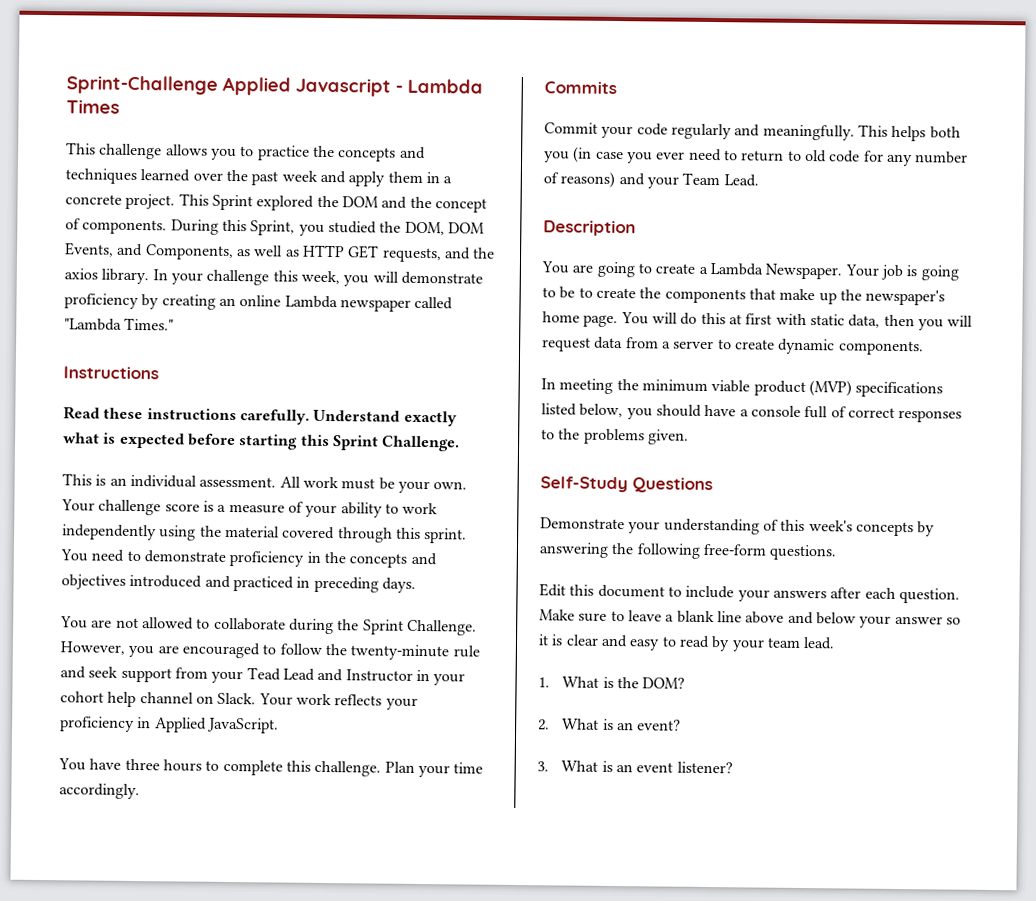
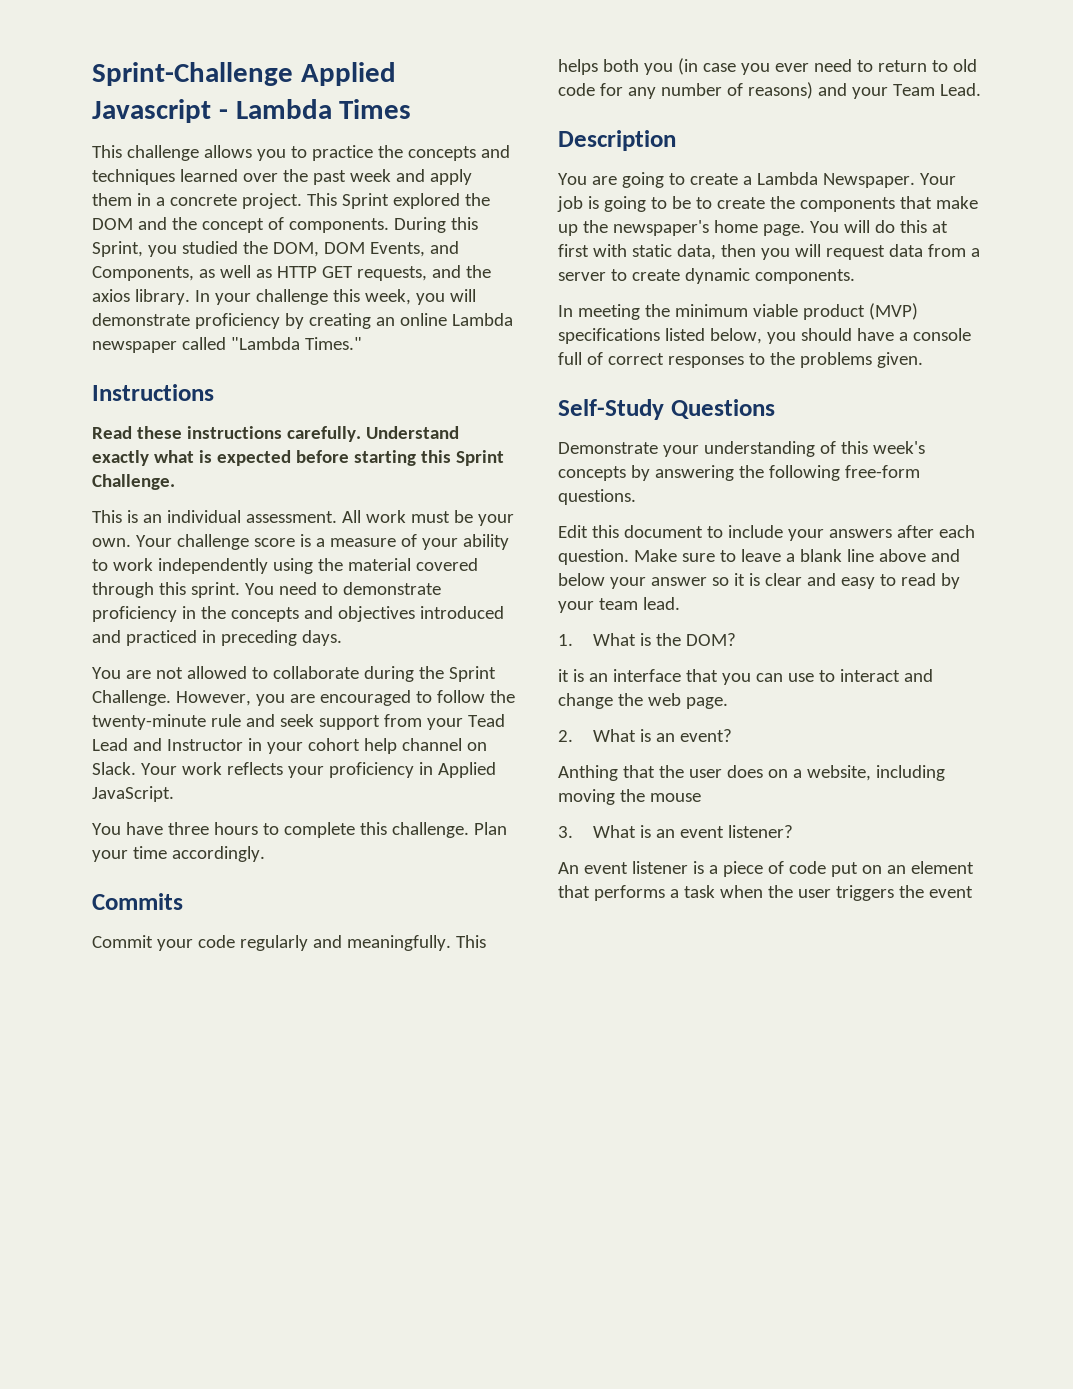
+ it is an interface that you can use to interact and change the web page.
+ Anthing that the user does on a website, including moving the mouse
+ An event listener is a piece of code put on an element that performs a task when the user triggers the event

